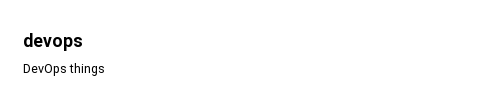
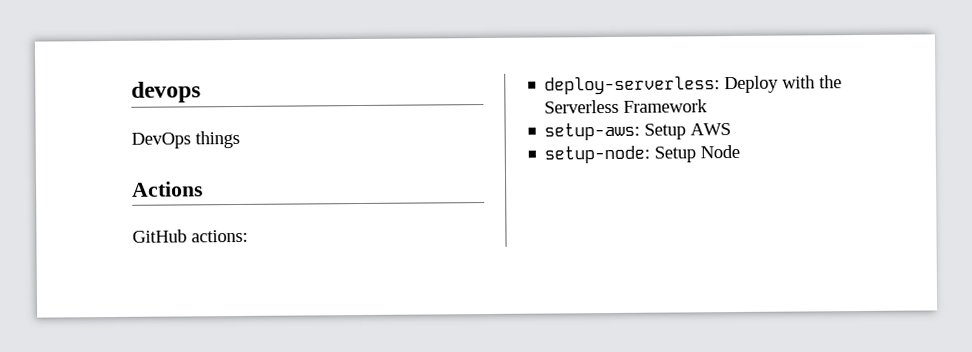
+ Actions
+ GitHub actions:
+ deploy-serverless: Deploy with the Serverless Framework
+ setup-aws: Setup AWS
+ setup-node: Setup Node

